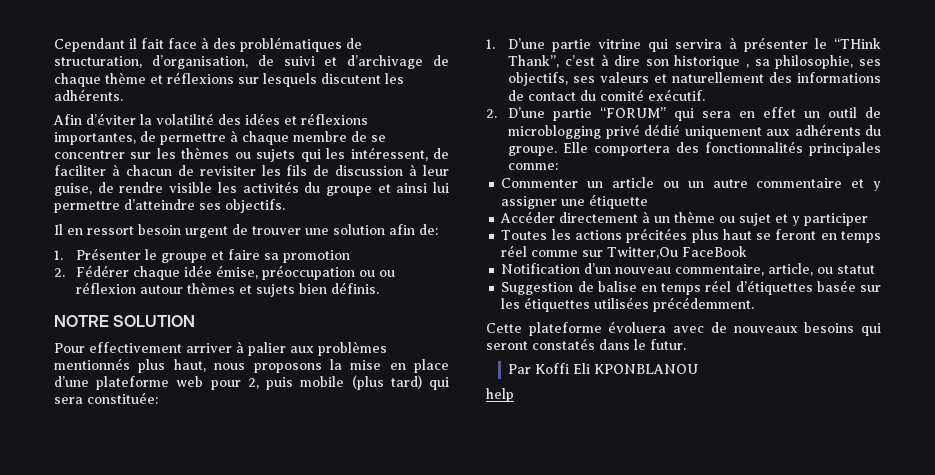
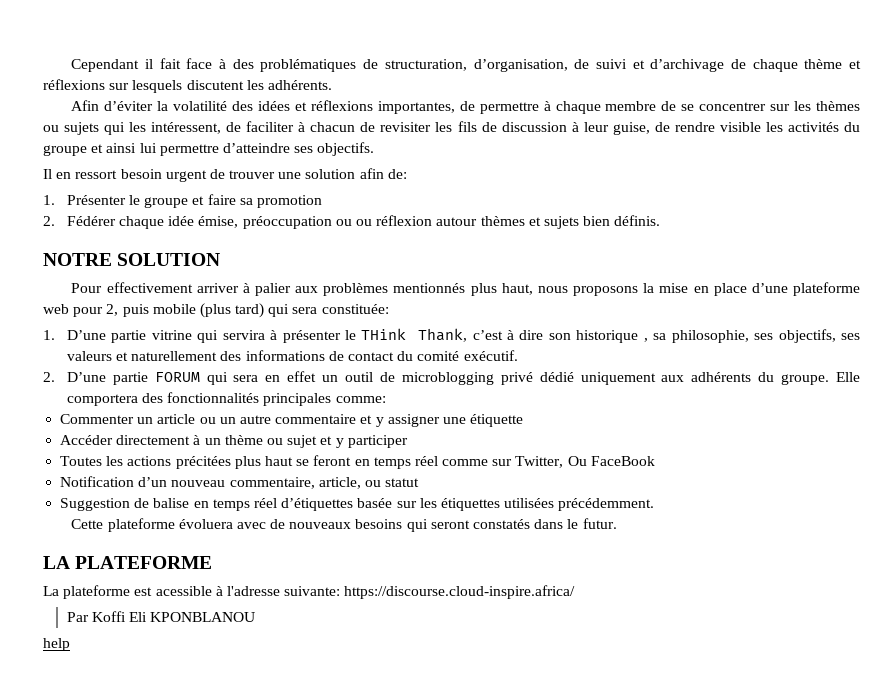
- 1. D’une partie vitrine qui servira à présenter le “THink Thank”, c’est à dire son historique , sa philosophie, ses objectifs, ses valeurs et naturellement des informations de contact du comité exécutif.
+ 1. D’une partie vitrine qui servira à présenter le THink Thank, c’est à dire son historique , sa philosophie, ses objectifs, ses valeurs et naturellement des informations de contact du comité exécutif.
- 2. D’une partie “FORUM” qui sera en effet un outil de microblogging privé dédié uniquement aux adhérents du groupe.
+ 2. D’une partie FORUM qui sera en effet un outil de microblogging privé dédié uniquement aux adhérents du groupe.
- Toutes les actions précitées plus haut se feront en temps réel comme sur Twitter,Ou FaceBook
+ Toutes les actions précitées plus haut se feront en temps réel comme sur Twitter, Ou FaceBook
+ LA PLATEFORME
+ La plateforme est acessible à l'adresse suivante: https://discourse.cloud-inspire.africa/

